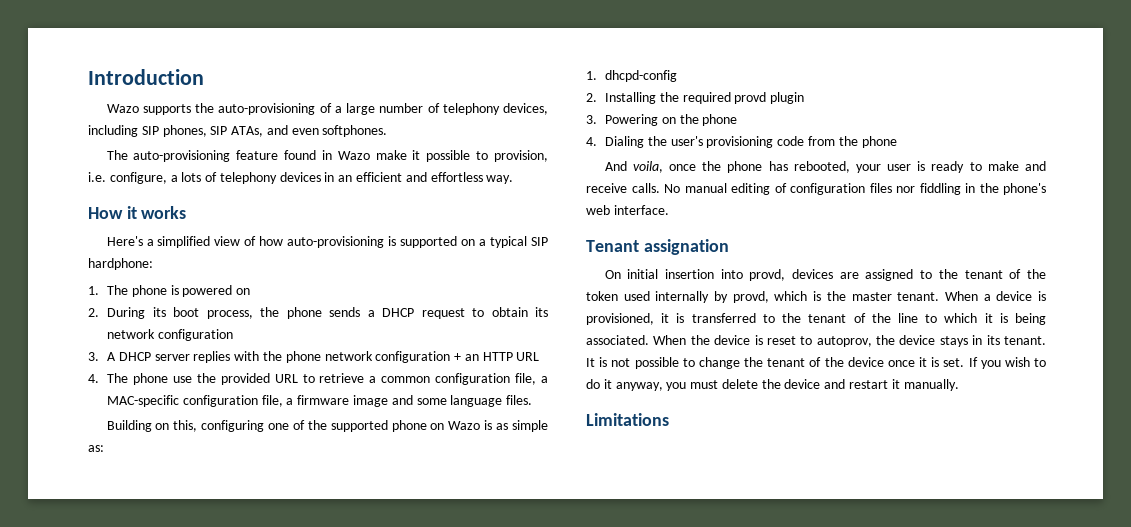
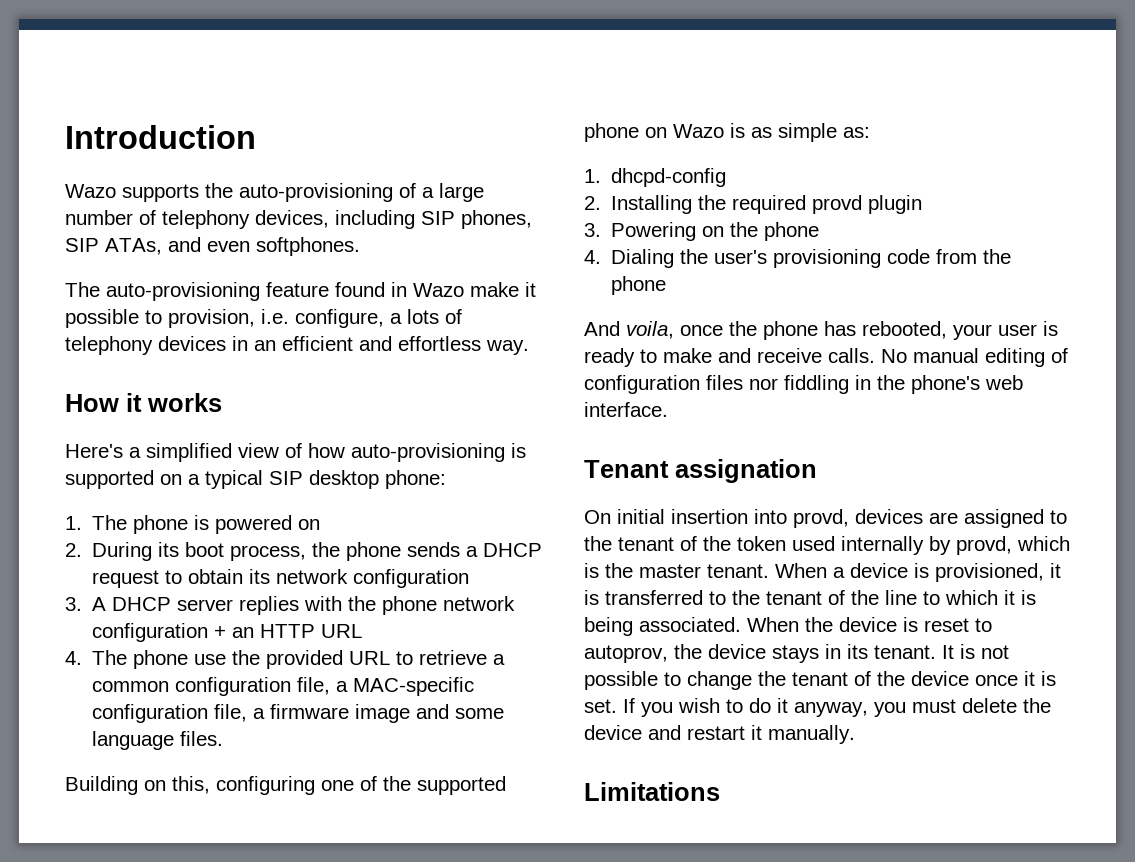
- Here's a simplified view of how auto-provisioning is supported on a typical SIP hardphone:
+ Here's a simplified view of how auto-provisioning is supported on a typical SIP desktop phone:

